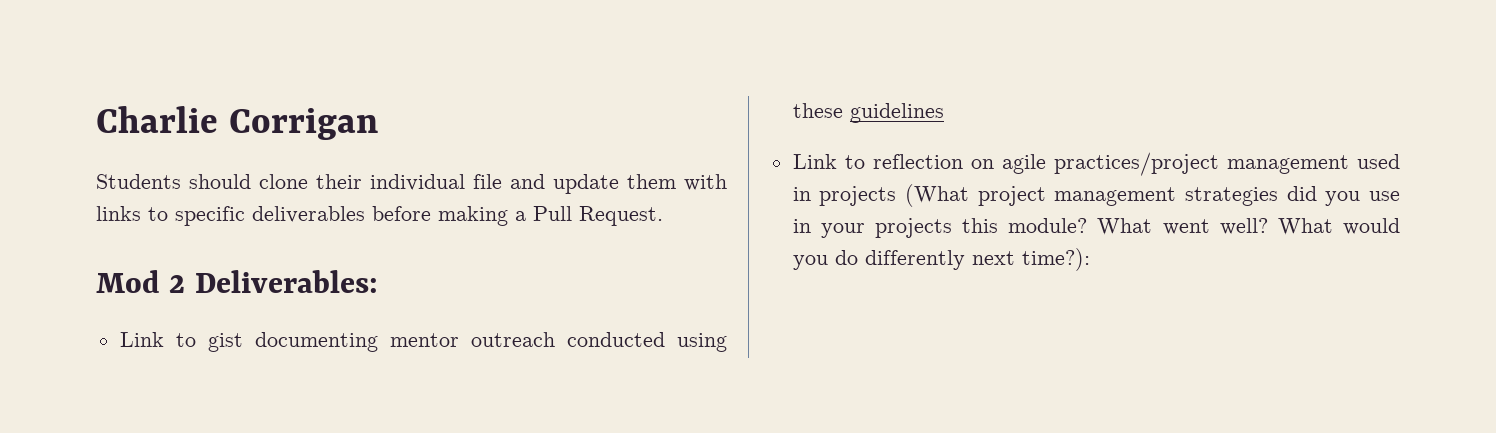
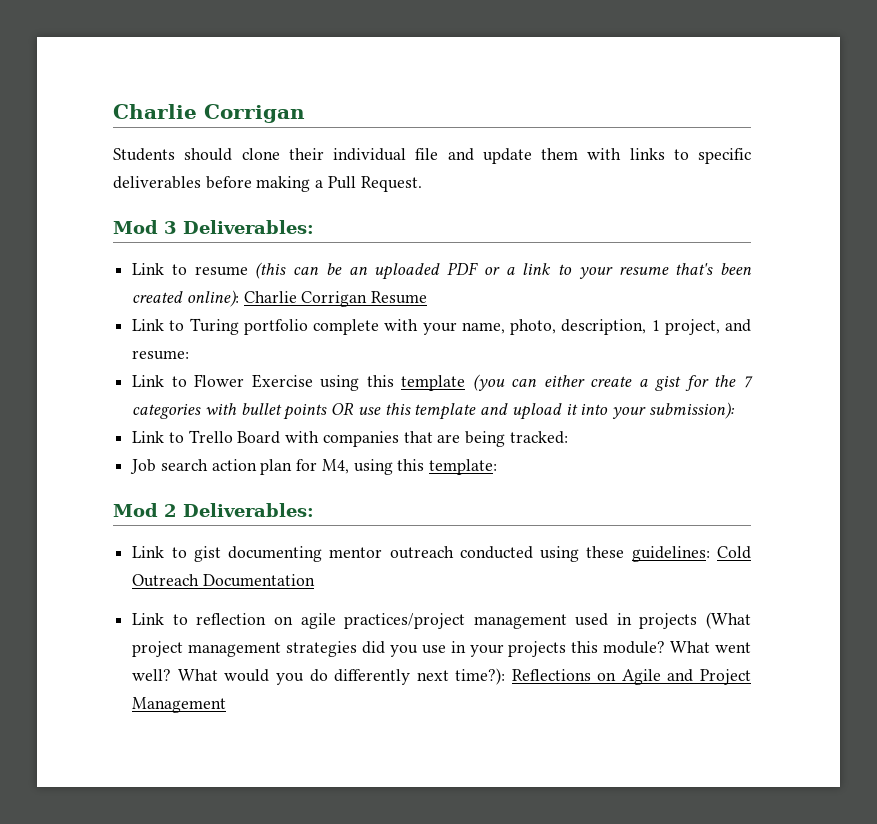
+ Mod 3 Deliverables:
+ Link to resume (this can be an uploaded PDF or a link to your resume that's been created online): Charlie Corrigan Resume
+ Link to Turing portfolio complete with your name, photo, description, 1 project, and resume:
+ Link to Flower Exercise using this template (you can either create a gist for the 7 categories with bullet points OR use this template and upload it into your submission):
+ Link to Trello Board with companies that are being tracked:
+ Job search action plan for M4, using this template:
- Link to gist documenting mentor outreach conducted using these guidelines
+ Link to gist documenting mentor outreach conducted using these guidelines: Cold Outreach Documentation
- What would you do differently next time?):
+ What would you do differently next time?): Reflections on Agile and Project Management

